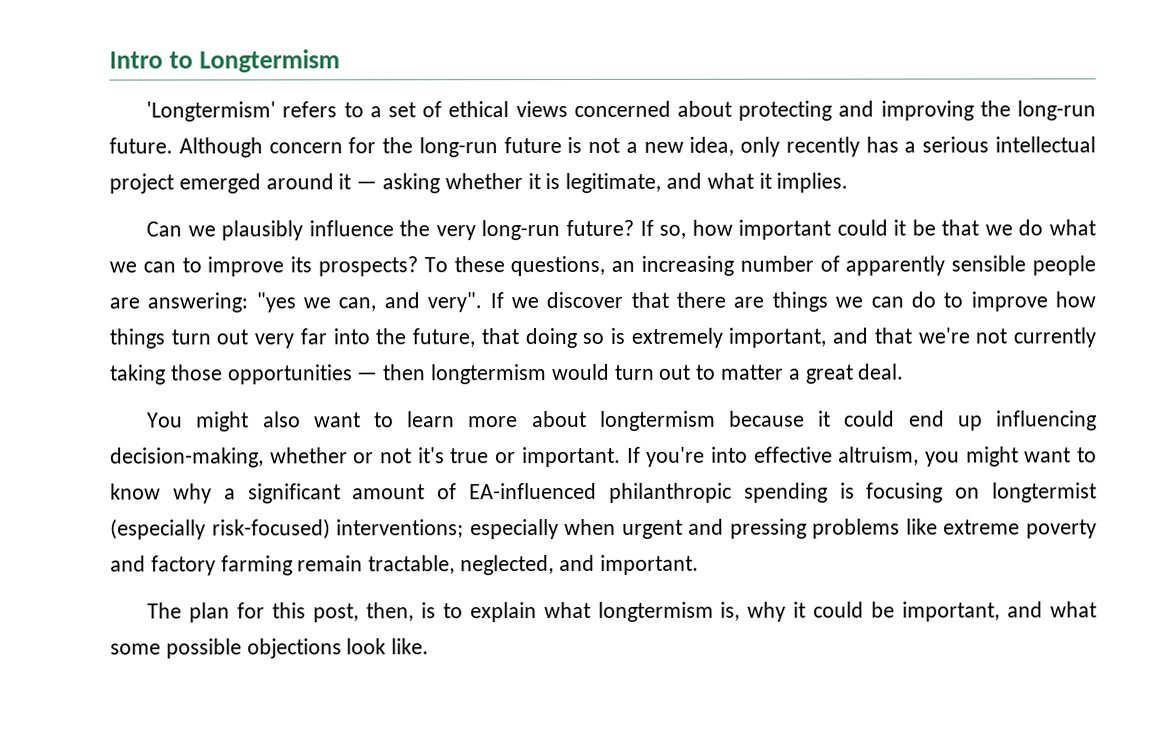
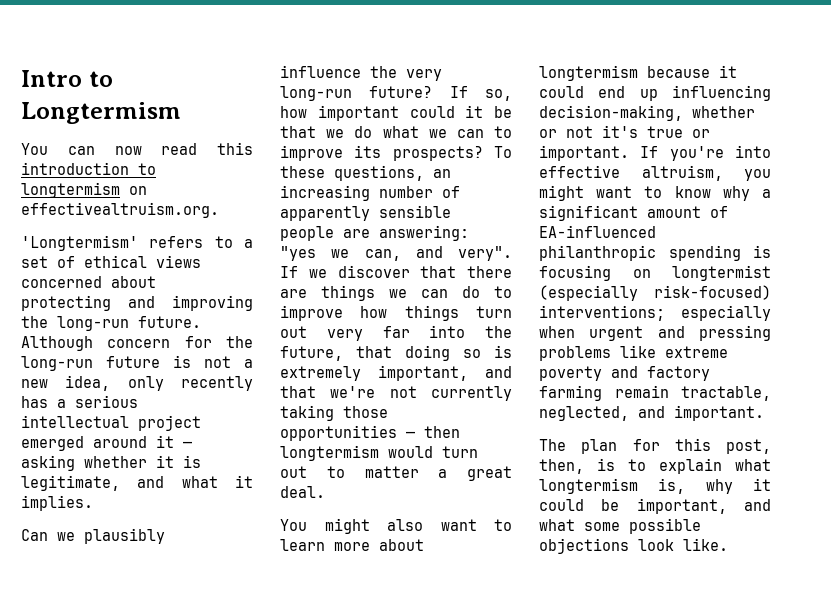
+ You can now read this introduction to longtermism on effectivealtruism.org.

